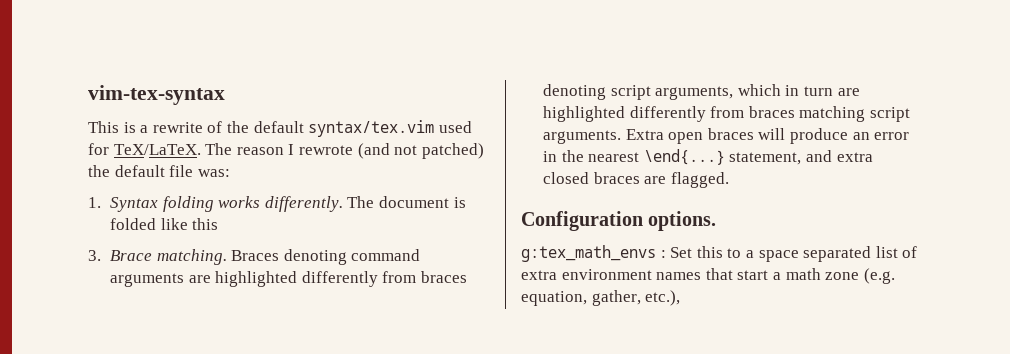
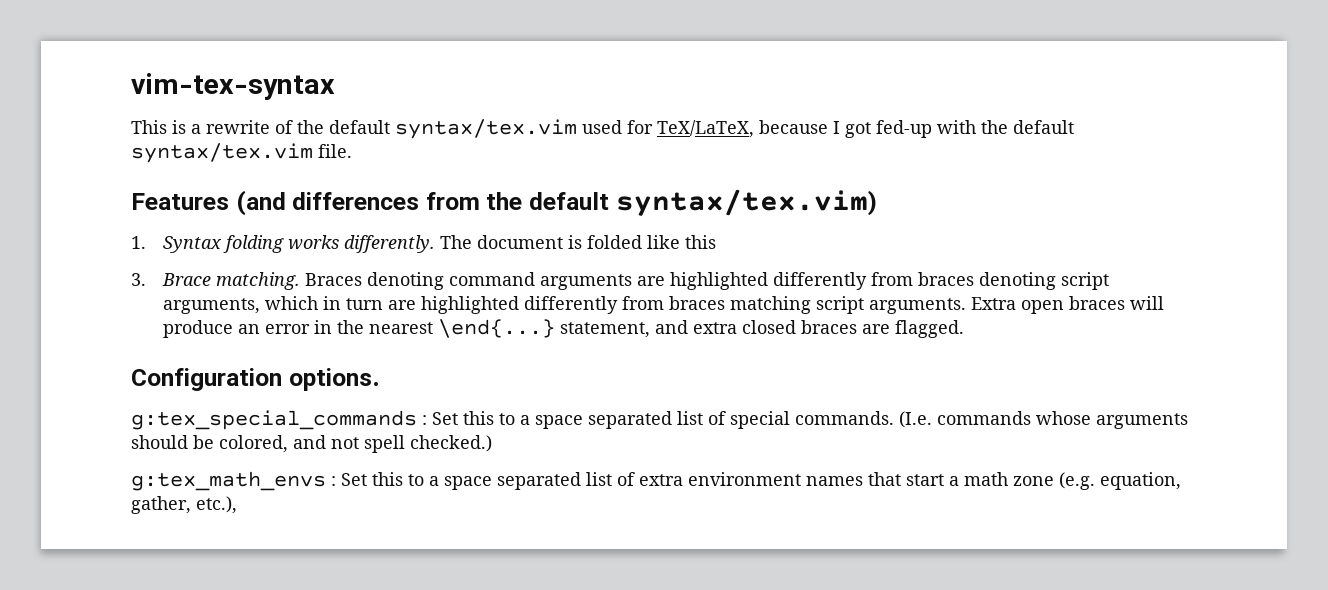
- This is a rewrite of the default syntax/tex.vim used for TeX/LaTeX. The reason I rewrote (and not patched) the default file was:
+ This is a rewrite of the default syntax/tex.vim used for TeX/LaTeX, because I got fed-up with the default syntax/tex.vim file.
+ Features (and differences from the default syntax/tex.vim)
+ g:tex_special_commands : Set this to a space separated list of special commands. (I.e. commands whose arguments should be colored, and not spell checked.)

